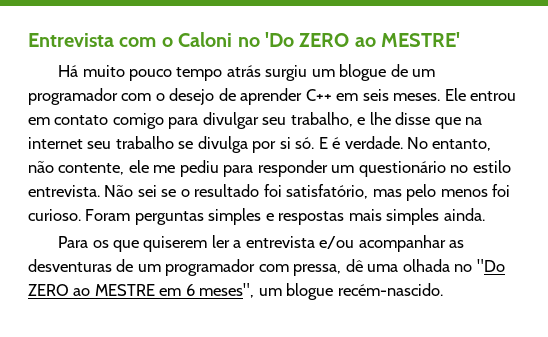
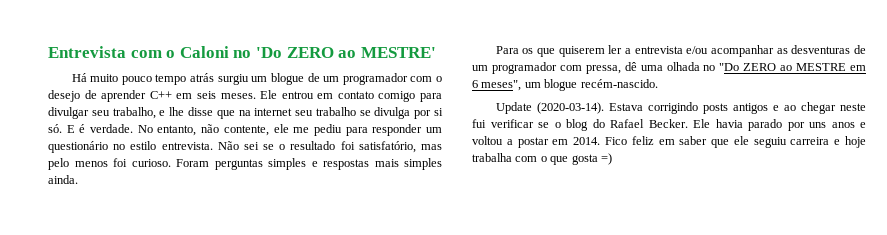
+ Update (2020-03-14). Estava corrigindo posts antigos e ao chegar neste fui verificar se o blog do Rafael Becker. Ele havia parado por uns anos e voltou a postar em 2014. Fico feliz em saber que ele seguiu carreira e hoje trabalha com o que gosta =)

